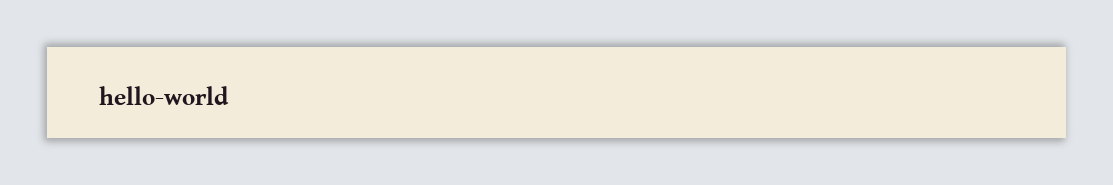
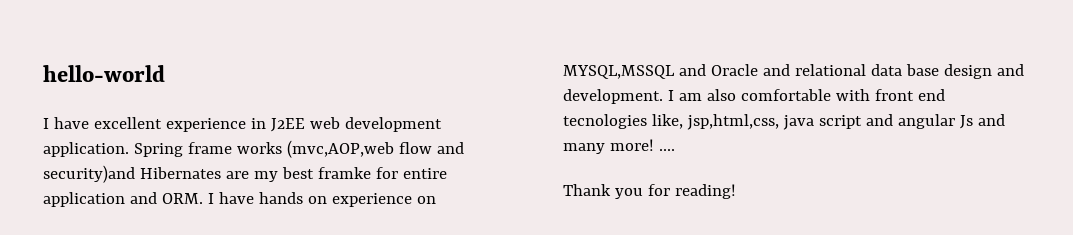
+ I have excellent experience in J2EE web development application. Spring frame works (mvc,AOP,web flow and security)and Hibernates are my best framke for entire application and ORM. I have hands on experience on MYSQL,MSSQL and Oracle and relational data base design and development. I am also comfortable with front end tecnologies like, jsp,html,css, java script and angular Js and many more! ....
+ Thank you for reading!

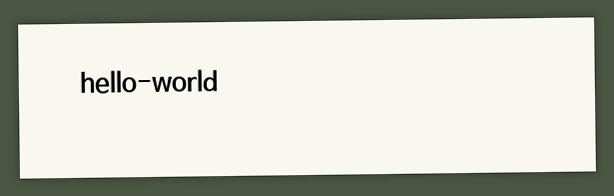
- I have excellent experience in J2EE web development application. Spring frame works (mvc,AOP,web flow and security)and Hibernates are my best framke for entire application and ORM. I have hands on experience on MYSQL,MSSQL and Oracle and relational data base design and development. I am also comfortable with front end tecnologies like, jsp,html,css, java script and angular Js and many more! ....
- Thank you for reading!

